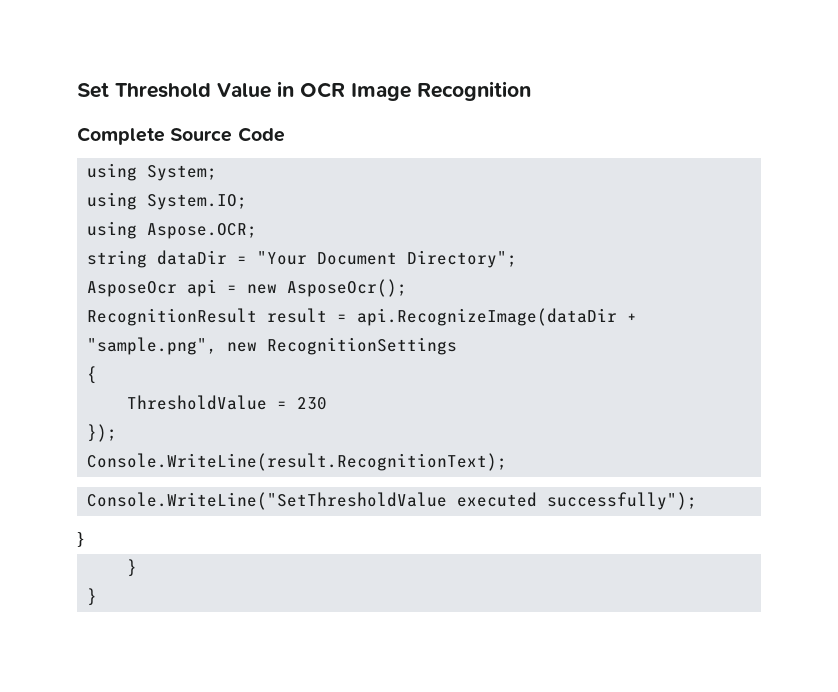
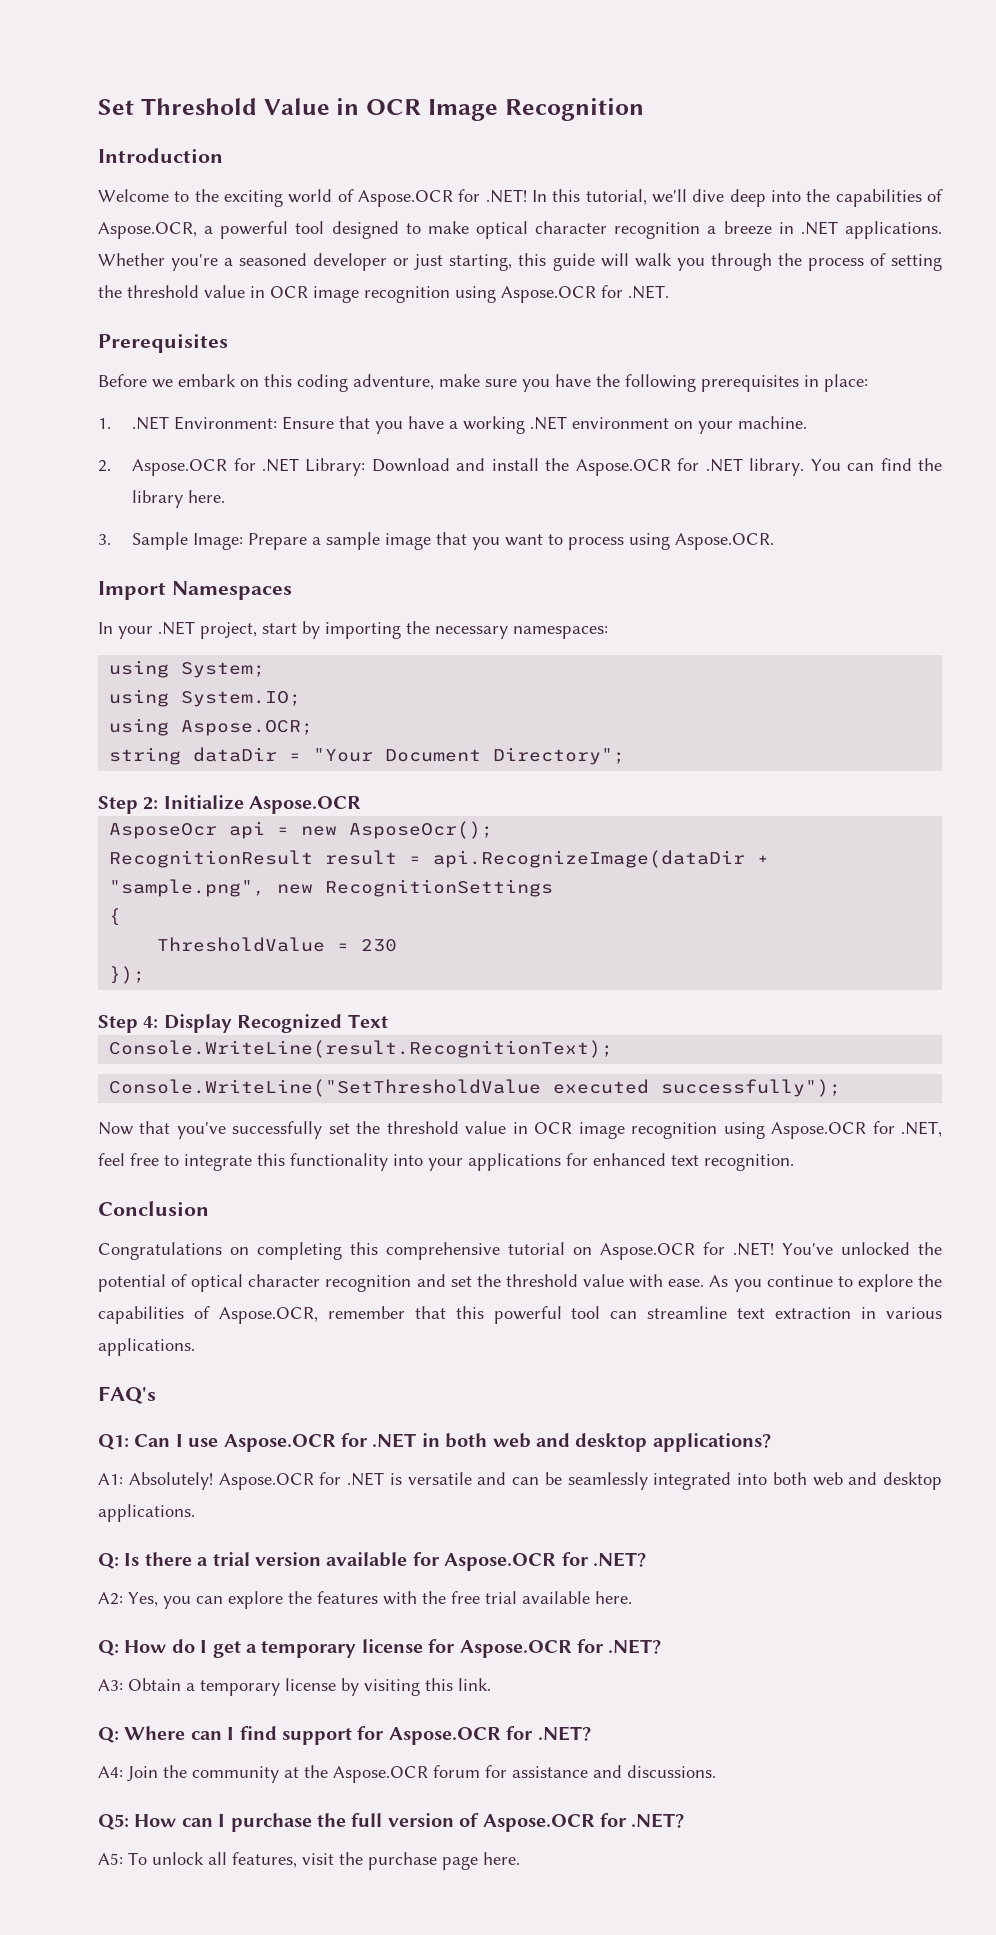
- Complete Source Code
+ Introduction
+ Welcome to the exciting world of Aspose.OCR for .NET! In this tutorial, we'll dive deep into the capabilities of Aspose.OCR, a powerful tool designed to make optical character recognition a breeze in .NET applications. Whether you're a seasoned developer or just starting, this guide will walk you through the process of setting the threshold value in OCR image recognition using Aspose.OCR for .NET.
+ Prerequisites
+ Before we embark on this coding adventure, make sure you have the following prerequisites in place:
+ 1. .NET Environment: Ensure that you have a working .NET environment on your machine.
+ 2. Aspose.OCR for .NET Library: Download and install the Aspose.OCR for .NET library. You can find the library here.
+ 3. Sample Image: Prepare a sample image that you want to process using Aspose.OCR.
+ Import Namespaces
+ In your .NET project, start by importing the necessary namespaces:
+ Step 2: Initialize Aspose.OCR
+ Step 4: Display Recognized Text
  Console.WriteLine("SetThresholdValue executed successfully");
- }
- }
- }
+ Now that you've successfully set the threshold value in OCR image recognition using Aspose.OCR for .NET, feel free to integrate this functionality into your applications for enhanced text recognition.
+ Conclusion
+ Congratulations on completing this comprehensive tutorial on Aspose.OCR for .NET! You've unlocked the potential of optical character recognition and set the threshold value with ease. As you continue to explore the capabilities of Aspose.OCR, remember that this powerful tool can streamline text extraction in various applications.
+ FAQ's
+ Q1: Can I use Aspose.OCR for .NET in both web and desktop applications?
+ A1: Absolutely! Aspose.OCR for .NET is versatile and can be seamlessly integrated into both web and desktop applications.
+ Q: Is there a trial version available for Aspose.OCR for .NET?
+ A2: Yes, you can explore the features with the free trial available here.
+ Q: How do I get a temporary license for Aspose.OCR for .NET?
+ A3: Obtain a temporary license by visiting this link.
+ Q: Where can I find support for Aspose.OCR for .NET?
+ A4: Join the community at the Aspose.OCR forum for assistance and discussions.
+ Q5: How can I purchase the full version of Aspose.OCR for .NET?
+ A5: To unlock all features, visit the purchase page here.

